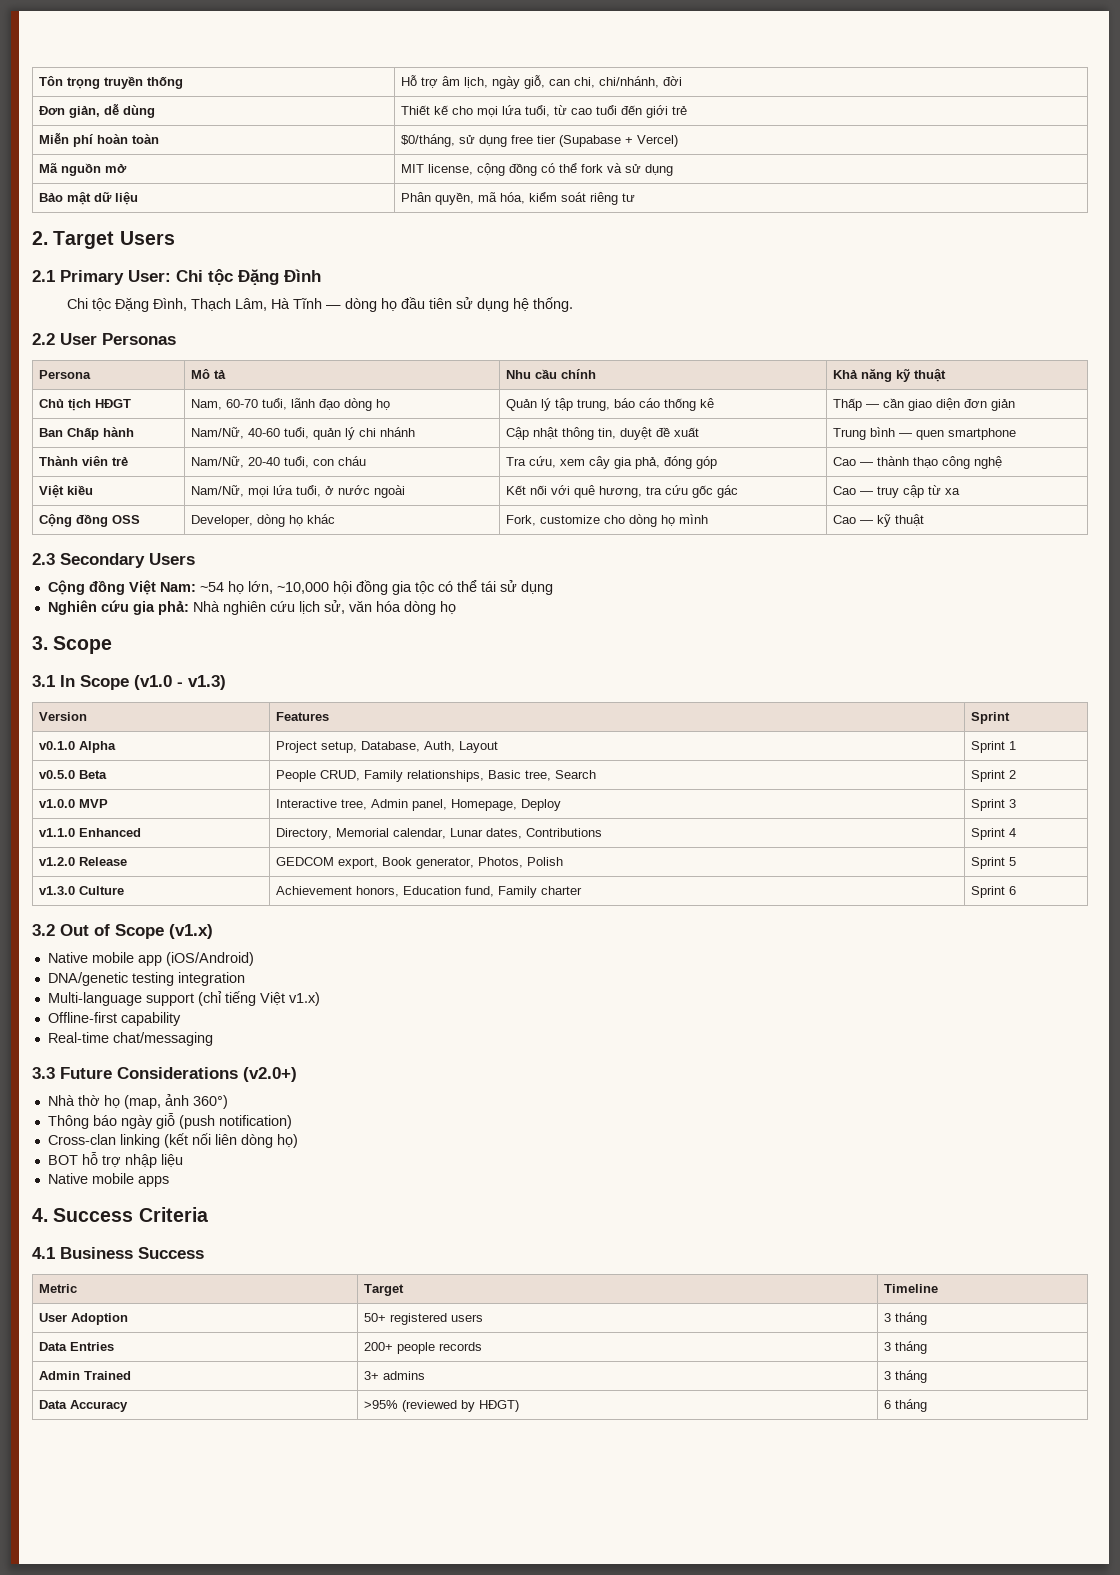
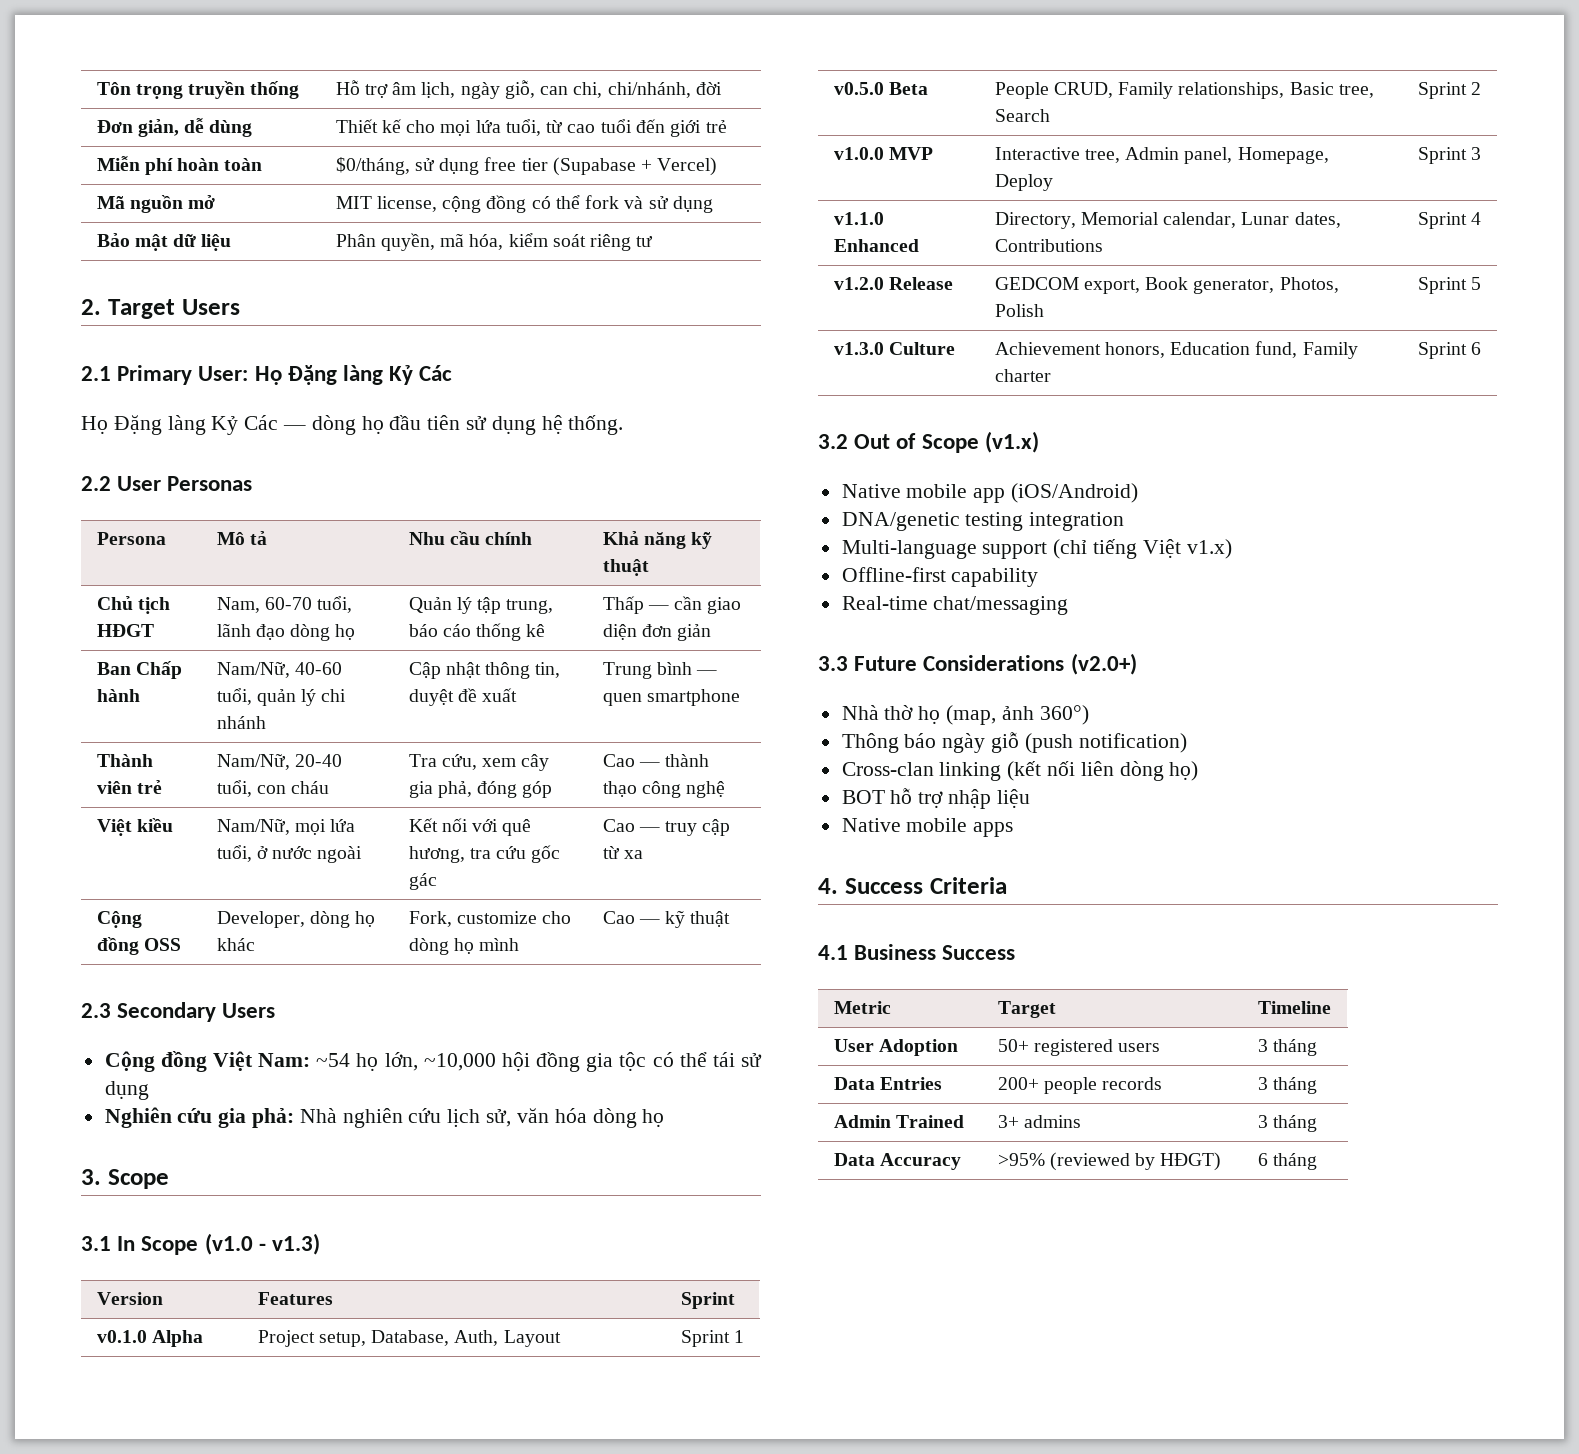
- 2.1 Primary User: Chi tộc Đặng Đình
- Chi tộc Đặng Đình, Thạch Lâm, Hà Tĩnh — dòng họ đầu tiên sử dụng hệ thống.
+ 2.1 Primary User: Họ Đặng làng Kỷ Các
+ Họ Đặng làng Kỷ Các — dòng họ đầu tiên sử dụng hệ thống.

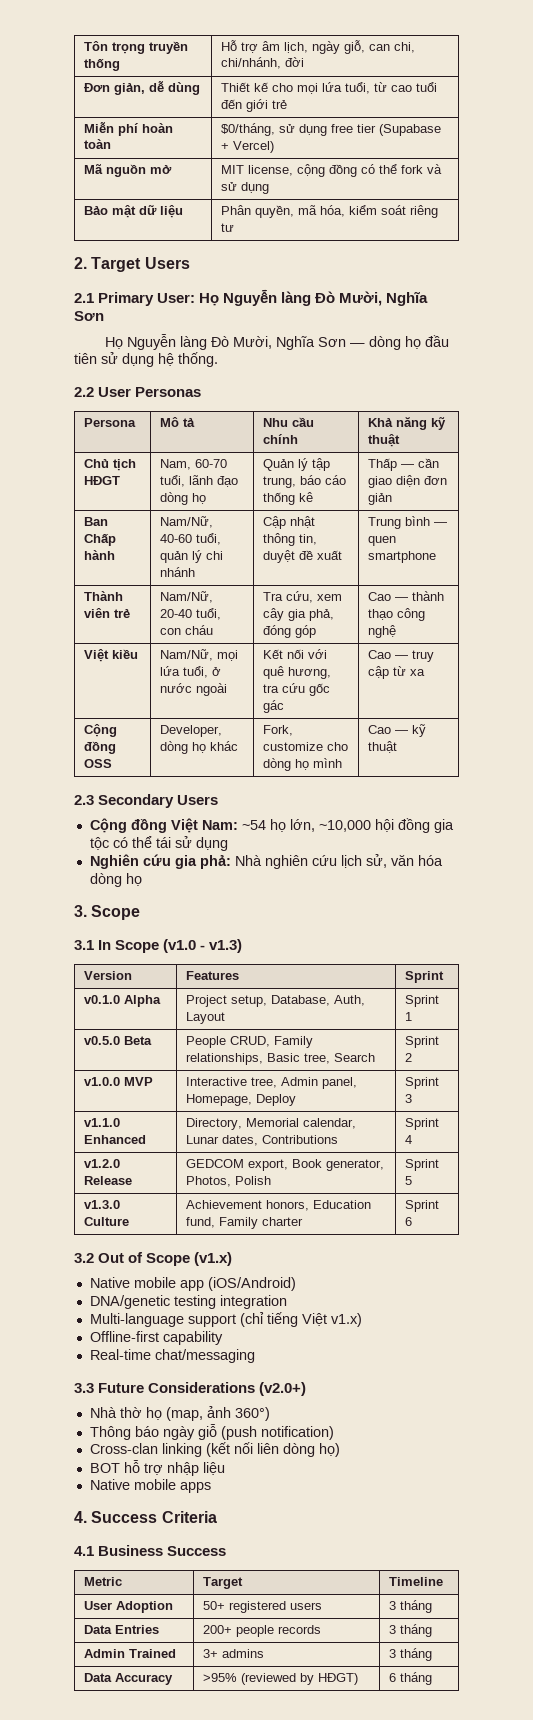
- 2.1 Primary User: Họ Đặng làng Kỷ Các
- Họ Đặng làng Kỷ Các — dòng họ đầu tiên sử dụng hệ thống.
+ 2.1 Primary User: Họ Nguyễn làng Đò Mười, Nghĩa Sơn
+ Họ Nguyễn làng Đò Mười, Nghĩa Sơn — dòng họ đầu tiên sử dụng hệ thống.

